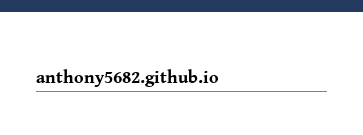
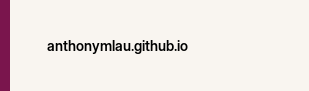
- anthony5682.github.io
+ anthonymlau.github.io

